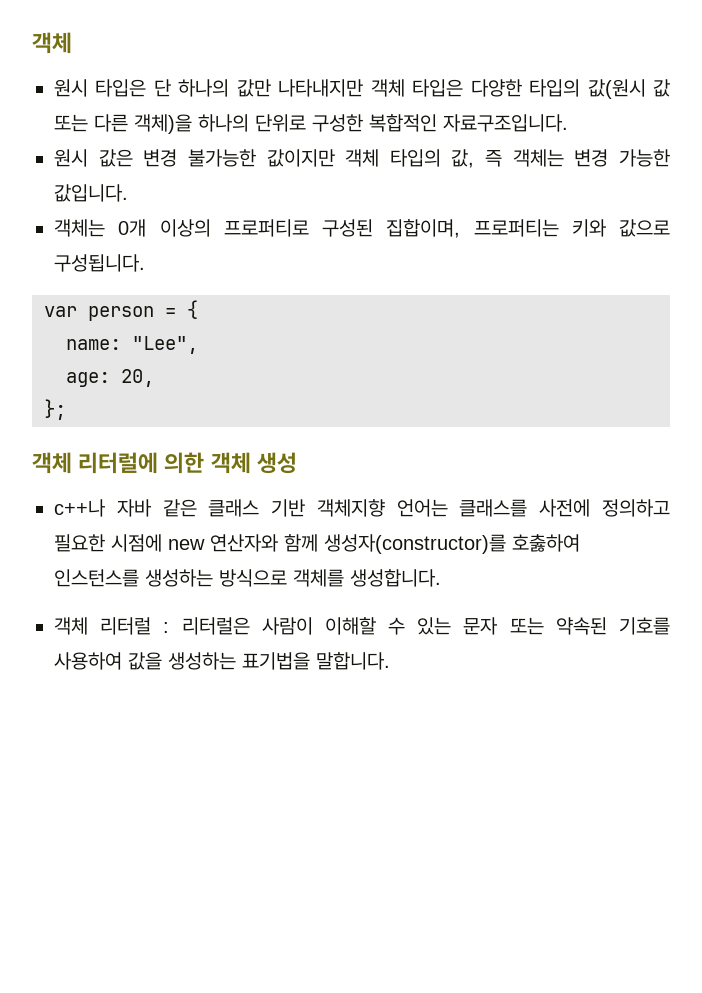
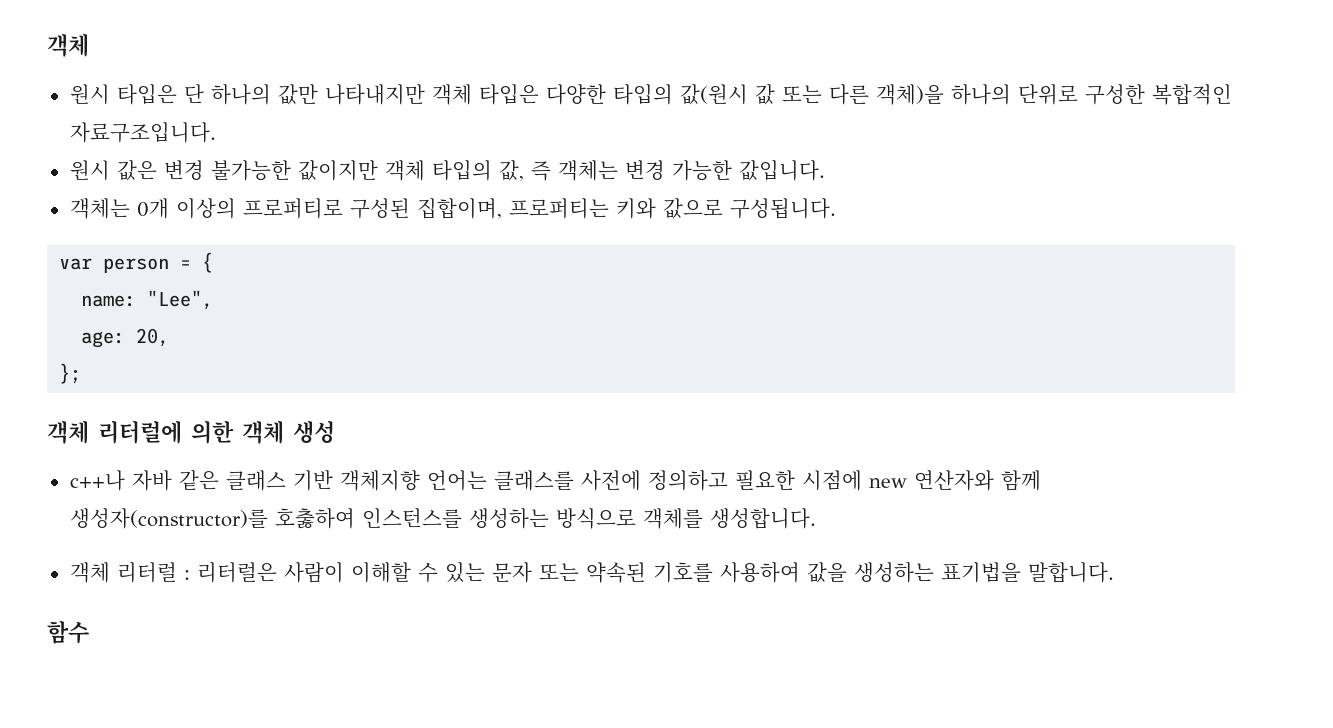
+ 함수

